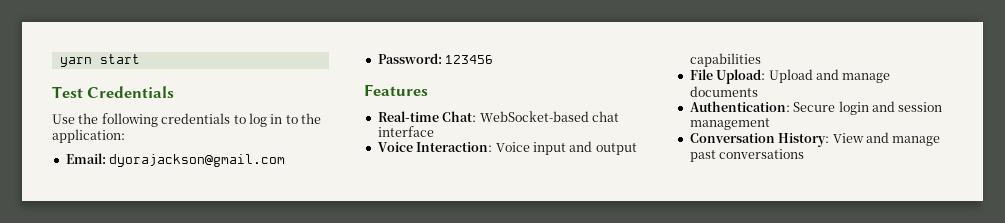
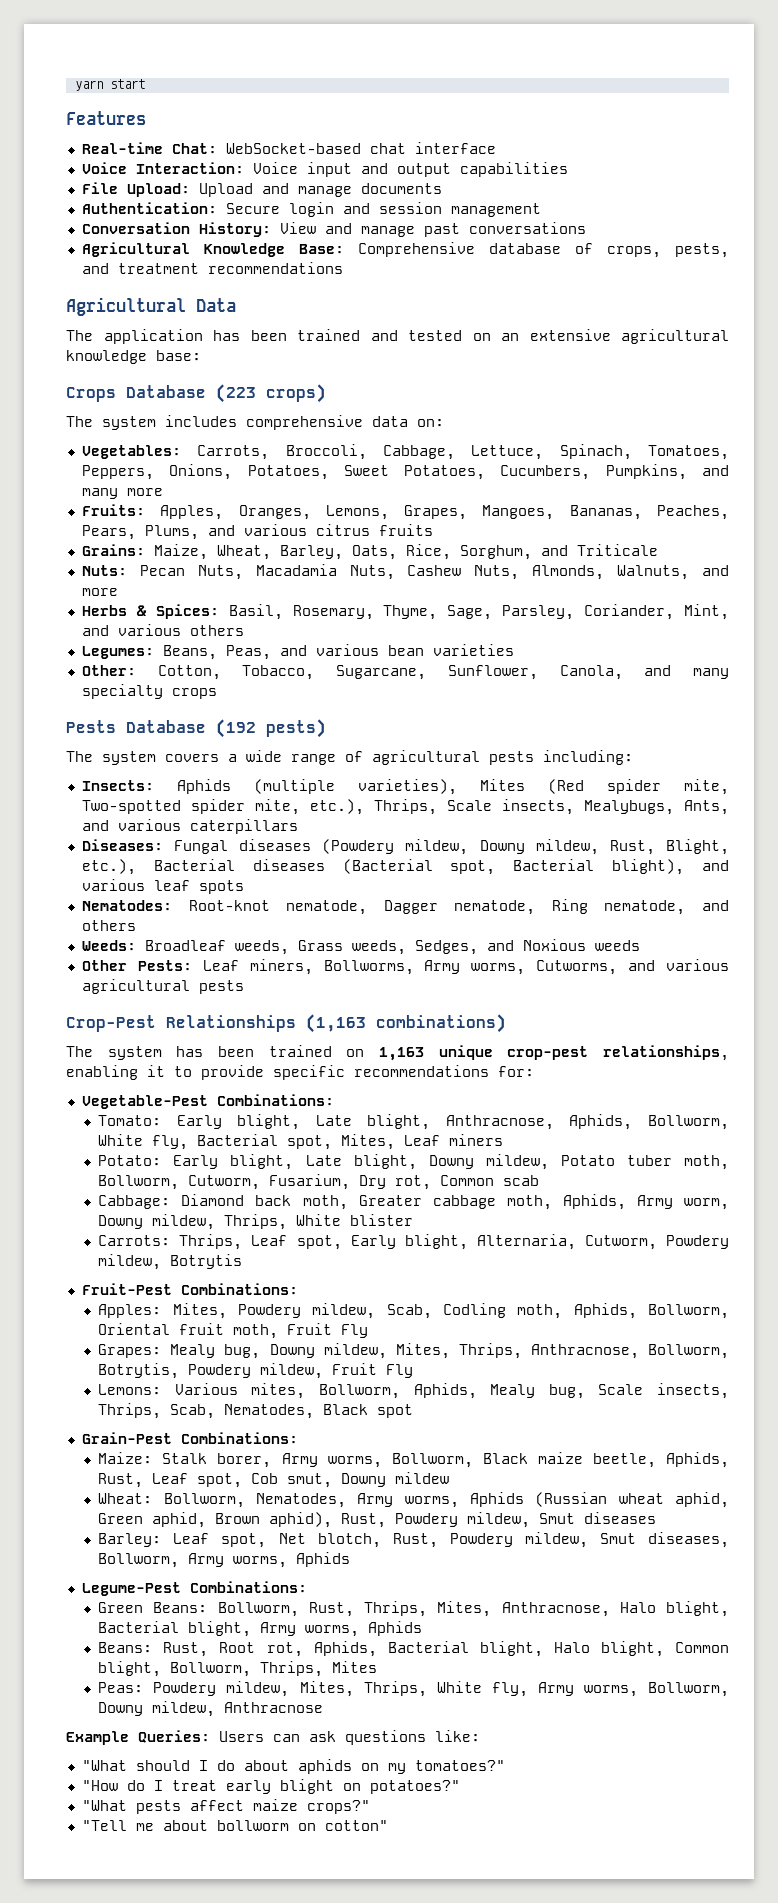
- Test Credentials
- Use the following credentials to log in to the application:
- Email: dyorajackson@gmail.com
- Password: 123456
+ Agricultural Knowledge Base: Comprehensive database of crops, pests, and treatment recommendations
+ Agricultural Data
+ The application has been trained and tested on an extensive agricultural knowledge base:
+ Crops Database (223 crops)
+ The system includes comprehensive data on:
+ Vegetables: Carrots, Broccoli, Cabbage, Lettuce, Spinach, Tomatoes, Peppers, Onions, Potatoes, Sweet Potatoes, Cucumbers, Pumpkins, and many more
+ Fruits: Apples, Oranges, Lemons, Grapes, Mangoes, Bananas, Peaches, Pears, Plums, and various citrus fruits
+ Grains: Maize, Wheat, Barley, Oats, Rice, Sorghum, and Triticale
+ Nuts: Pecan Nuts, Macadamia Nuts, Cashew Nuts, Almonds, Walnuts, and more
+ Herbs & Spices: Basil, Rosemary, Thyme, Sage, Parsley, Coriander, Mint, and various others
+ Legumes: Beans, Peas, and various bean varieties
+ Other: Cotton, Tobacco, Sugarcane, Sunflower, Canola, and many specialty crops
+ Pests Database (192 pests)
+ The system covers a wide range of agricultural pests including:
+ Insects: Aphids (multiple varieties), Mites (Red spider mite, Two-spotted spider mite, etc.), Thrips, Scale insects, Mealybugs, Ants, and various caterpillars
+ Diseases: Fungal diseases (Powdery mildew, Downy mildew, Rust, Blight, etc.), Bacterial diseases (Bacterial spot, Bacterial blight), and various leaf spots
+ Nematodes: Root-knot nematode, Dagger nematode, Ring nematode, and others
+ Weeds: Broadleaf weeds, Grass weeds, Sedges, and Noxious weeds
+ Other Pests: Leaf miners, Bollworms, Army worms, Cutworms, and various agricultural pests
+ Crop-Pest Relationships (1,163 combinations)
+ The system has been trained on 1,163 unique crop-pest relationships, enabling it to provide specific recommendations for:
+ Vegetable-Pest Combinations:
+ Tomato: Early blight, Late blight, Anthracnose, Aphids, Bollworm, White fly, Bacterial spot, Mites, Leaf miners
+ Potato: Early blight, Late blight, Downy mildew, Potato tuber moth, Bollworm, Cutworm, Fusarium, Dry rot, Common scab
+ Cabbage: Diamond back moth, Greater cabbage moth, Aphids, Army worm, Downy mildew, Thrips, White blister
+ Carrots: Thrips, Leaf spot, Early blight, Alternaria, Cutworm, Powdery mildew, Botrytis
+ Fruit-Pest Combinations:
+ Apples: Mites, Powdery mildew, Scab, Codling moth, Aphids, Bollworm, Oriental fruit moth, Fruit Fly
+ Grapes: Mealy bug, Downy mildew, Mites, Thrips, Anthracnose, Bollworm, Botrytis, Powdery mildew, Fruit Fly
+ Lemons: Various mites, Bollworm, Aphids, Mealy bug, Scale insects, Thrips, Scab, Nematodes, Black spot
+ Grain-Pest Combinations:
+ Maize: Stalk borer, Army worms, Bollworm, Black maize beetle, Aphids, Rust, Leaf spot, Cob smut, Downy mildew
+ Wheat: Bollworm, Nematodes, Army worms, Aphids (Russian wheat aphid, Green aphid, Brown aphid), Rust, Powdery mildew, Smut diseases
+ Barley: Leaf spot, Net blotch, Rust, Powdery mildew, Smut diseases, Bollworm, Army worms, Aphids
+ Legume-Pest Combinations:
+ Green Beans: Bollworm, Rust, Thrips, Mites, Anthracnose, Halo blight, Bacterial blight, Army worms, Aphids
+ Beans: Rust, Root rot, Aphids, Bacterial blight, Halo blight, Common blight, Bollworm, Thrips, Mites
+ Peas: Powdery mildew, Mites, Thrips, White fly, Army worms, Bollworm, Downy mildew, Anthracnose
+ Example Queries: Users can ask questions like:
+ "What should I do about aphids on my tomatoes?"
+ "How do I treat early blight on potatoes?"
+ "What pests affect maize crops?"
+ "Tell me about bollworm on cotton"

